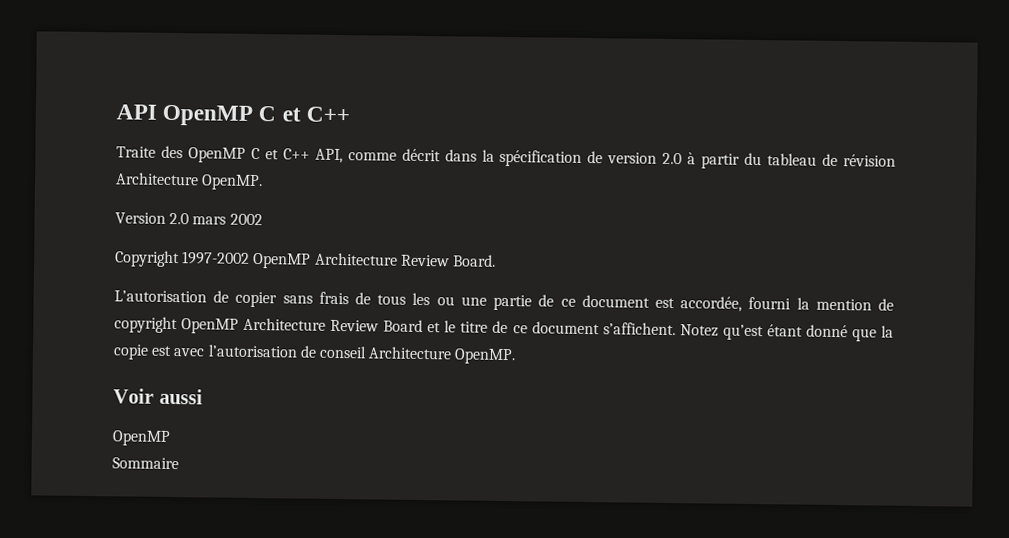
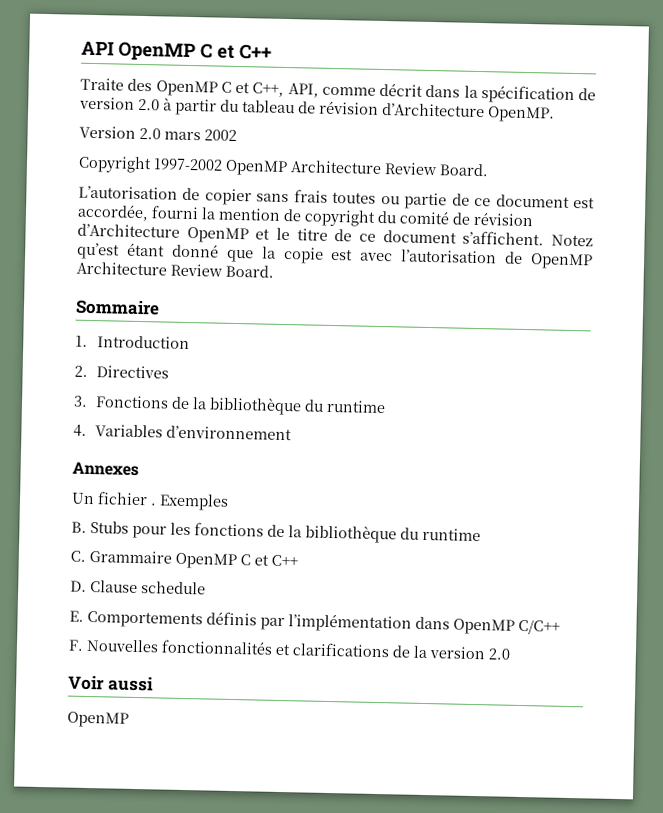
- Traite des OpenMP C et C++ API, comme décrit dans la spécification de version 2.0 à partir du tableau de révision Architecture OpenMP.
+ Traite des OpenMP C et C++, API, comme décrit dans la spécification de version 2.0 à partir du tableau de révision d’Architecture OpenMP.
- L’autorisation de copier sans frais de tous les ou une partie de ce document est accordée, fourni la mention de copyright OpenMP Architecture Review Board et le titre de ce document s’affichent.
+ L’autorisation de copier sans frais toutes ou partie de ce document est accordée, fourni la mention de copyright du comité de révision d’Architecture OpenMP et le titre de ce document s’affichent.
- Notez qu’est étant donné que la copie est avec l’autorisation de conseil Architecture OpenMP.
+ Notez qu’est étant donné que la copie est avec l’autorisation de OpenMP Architecture Review Board.
+ Sommaire
+ 1. Introduction
+ 2. Directives
+ 3. Fonctions de la bibliothèque du runtime
+ 4. Variables d’environnement
+ Annexes
+ Un fichier . Exemples
+ B. Stubs pour les fonctions de la bibliothèque du runtime
+ C. Grammaire OpenMP C et C++
+ D. Clause schedule
+ E. Comportements définis par l’implémentation dans OpenMP C/C++
+ F. Nouvelles fonctionnalités et clarifications de la version 2.0
- Sommaire

